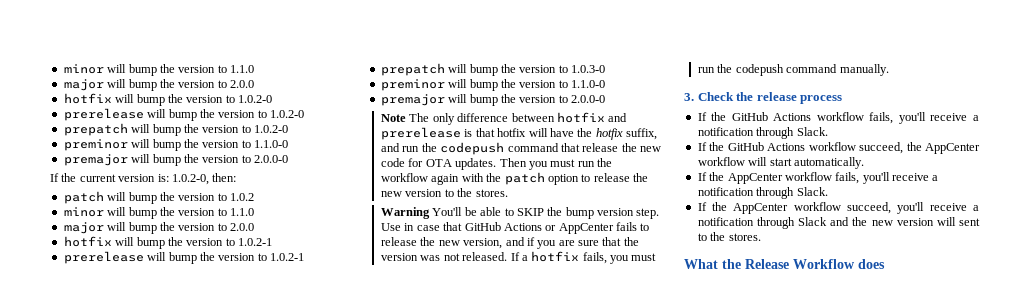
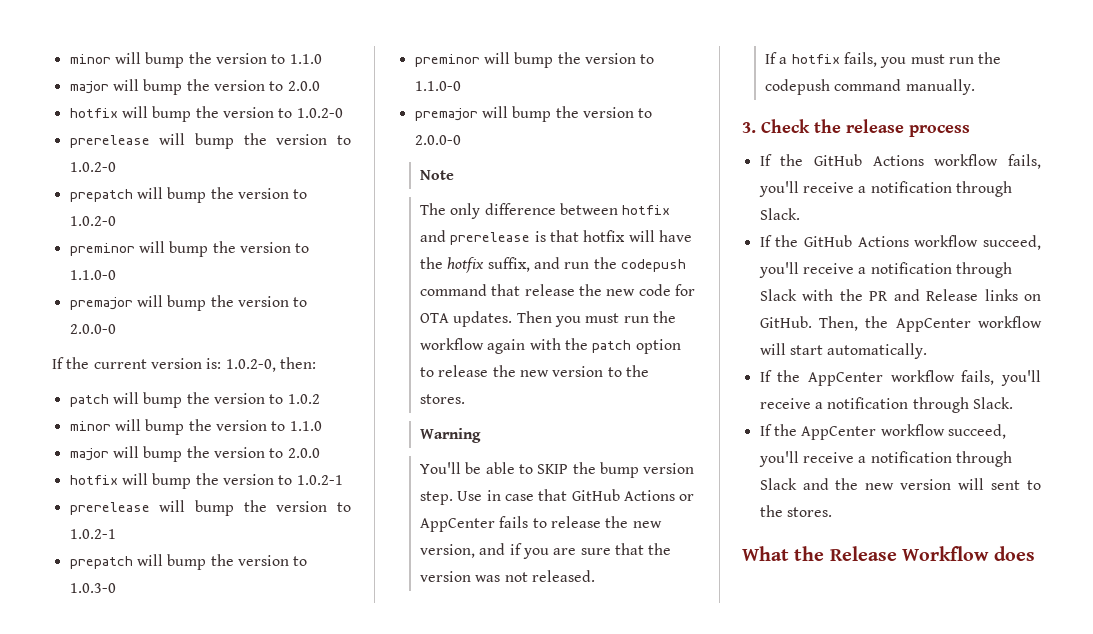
- Note The only difference between hotfix and prerelease is that hotfix will have the hotfix suffix, and run the codepush command that release the new code for OTA updates.
+ Note
+ The only difference between hotfix and prerelease is that hotfix will have the hotfix suffix, and run the codepush command that release the new code for OTA updates.
- Warning You'll be able to SKIP the bump version step.
+ Warning
+ You'll be able to SKIP the bump version step.
- Use in case that GitHub Actions or AppCenter fails to release the new version, and if you are sure that the version was not released. If a hotfix fails, you must run the codepush command manually.
+ Use in case that GitHub Actions or AppCenter fails to release the new version, and if you are sure that the version was not released.
+ If a hotfix fails, you must run the codepush command manually.
- If the GitHub Actions workflow succeed, the AppCenter workflow will start automatically.
+ If the GitHub Actions workflow succeed, you'll receive a notification through Slack with the PR and Release links on GitHub. Then, the AppCenter workflow will start automatically.

